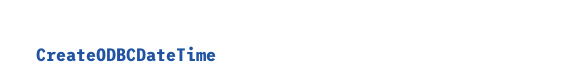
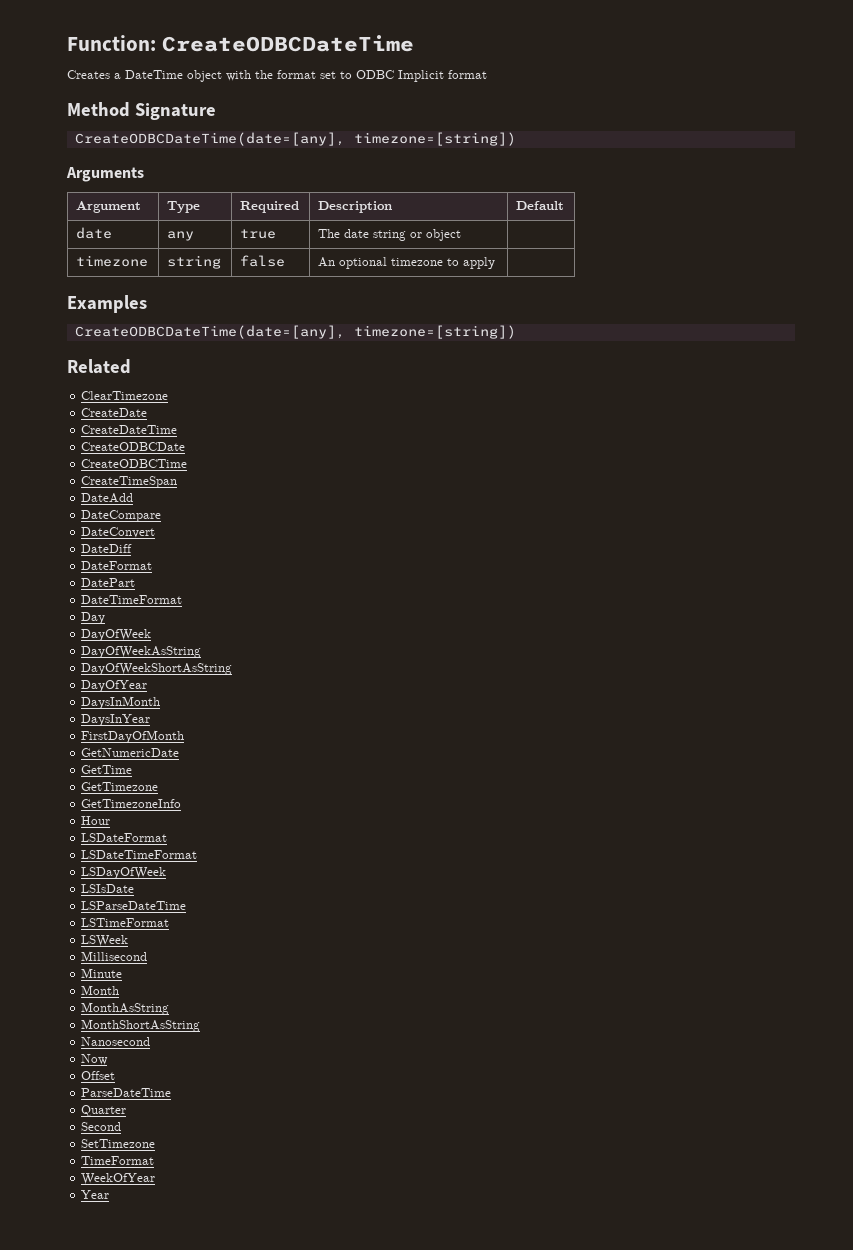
- CreateODBCDateTime
+ Function: CreateODBCDateTime
+ Creates a DateTime object with the format set to ODBC Implicit format
+ Method Signature
+ CreateODBCDateTime(date=[any], timezone=[string])
+ Arguments
+ Argument | Type | Required | Description | Default
+ date | any | true | The date string or object |
+ timezone | string | false | An optional timezone to apply |
+ Examples
+ CreateODBCDateTime(date=[any], timezone=[string])
+ Related
+ ClearTimezone
+ CreateDate
+ CreateDateTime
+ CreateODBCDate
+ CreateODBCTime
+ CreateTimeSpan
+ DateAdd
+ DateCompare
+ DateConvert
+ DateDiff
+ DateFormat
+ DatePart
+ DateTimeFormat
+ Day
+ DayOfWeek
+ DayOfWeekAsString
+ DayOfWeekShortAsString
+ DayOfYear
+ DaysInMonth
+ DaysInYear
+ FirstDayOfMonth
+ GetNumericDate
+ GetTime
+ GetTimezone
+ GetTimezoneInfo
+ Hour
+ LSDateFormat
+ LSDateTimeFormat
+ LSDayOfWeek
+ LSIsDate
+ LSParseDateTime
+ LSTimeFormat
+ LSWeek
+ Millisecond
+ Minute
+ Month
+ MonthAsString
+ MonthShortAsString
+ Nanosecond
+ Now
+ Offset
+ ParseDateTime
+ Quarter
+ Second
+ SetTimezone
+ TimeFormat
+ WeekOfYear
+ Year

